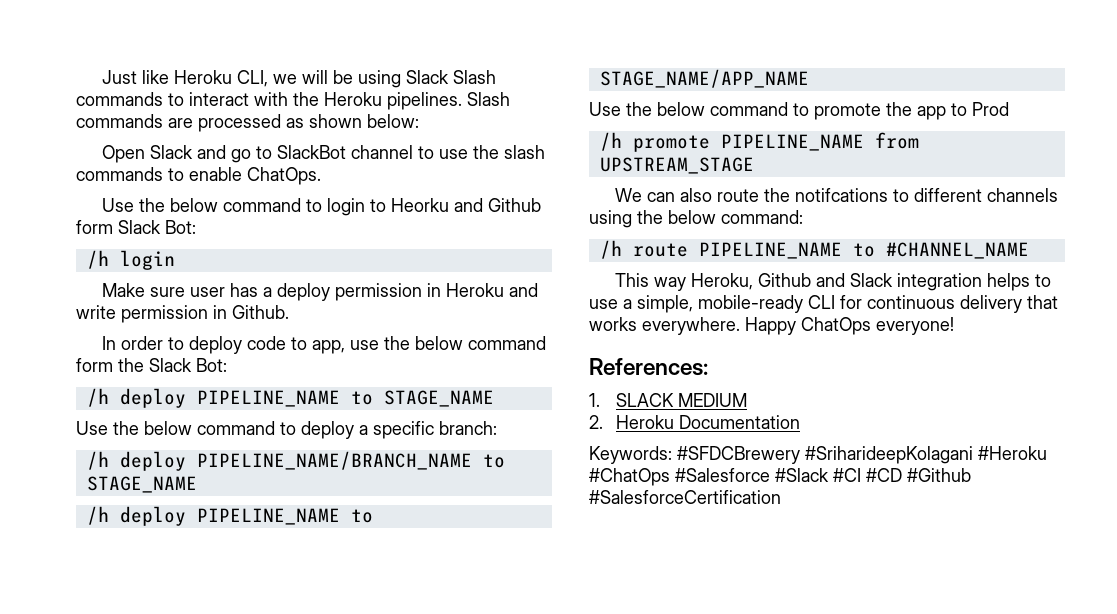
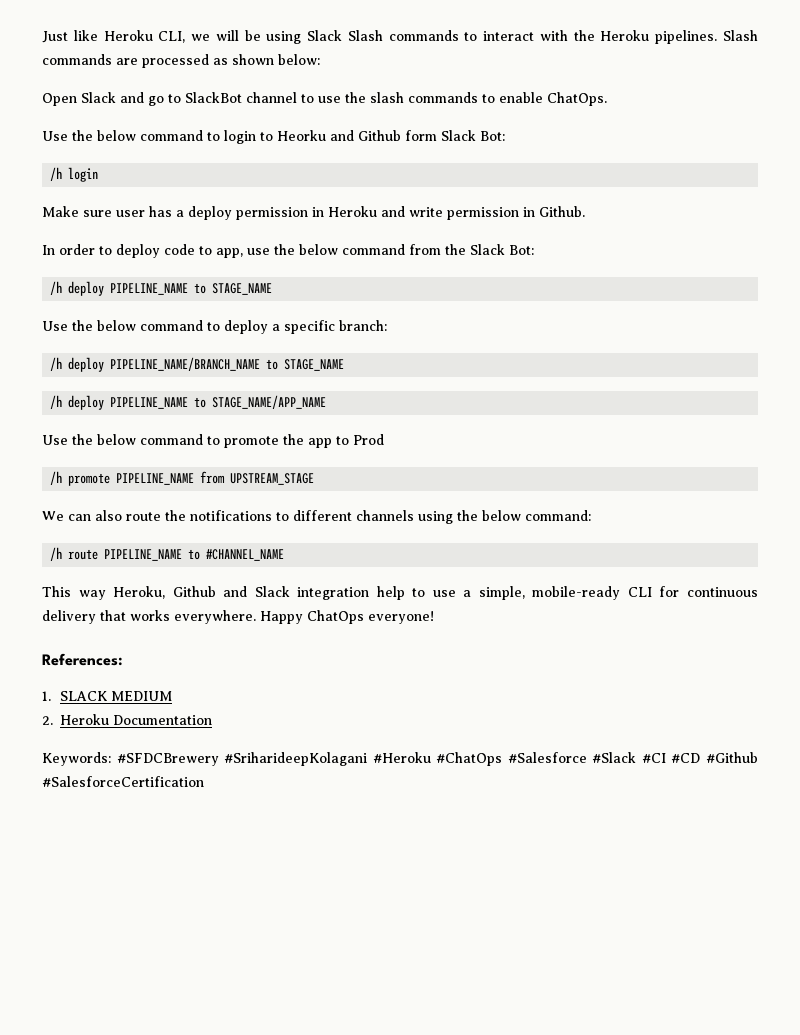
- In order to deploy code to app, use the below command form the Slack Bot:
+ In order to deploy code to app, use the below command from the Slack Bot:
- We can also route the notifcations to different channels using the below command:
+ We can also route the notifications to different channels using the below command:
- This way Heroku, Github and Slack integration helps to use a simple, mobile-ready CLI for continuous delivery that works everywhere.
+ This way Heroku, Github and Slack integration help to use a simple, mobile-ready CLI for continuous delivery that works everywhere.

